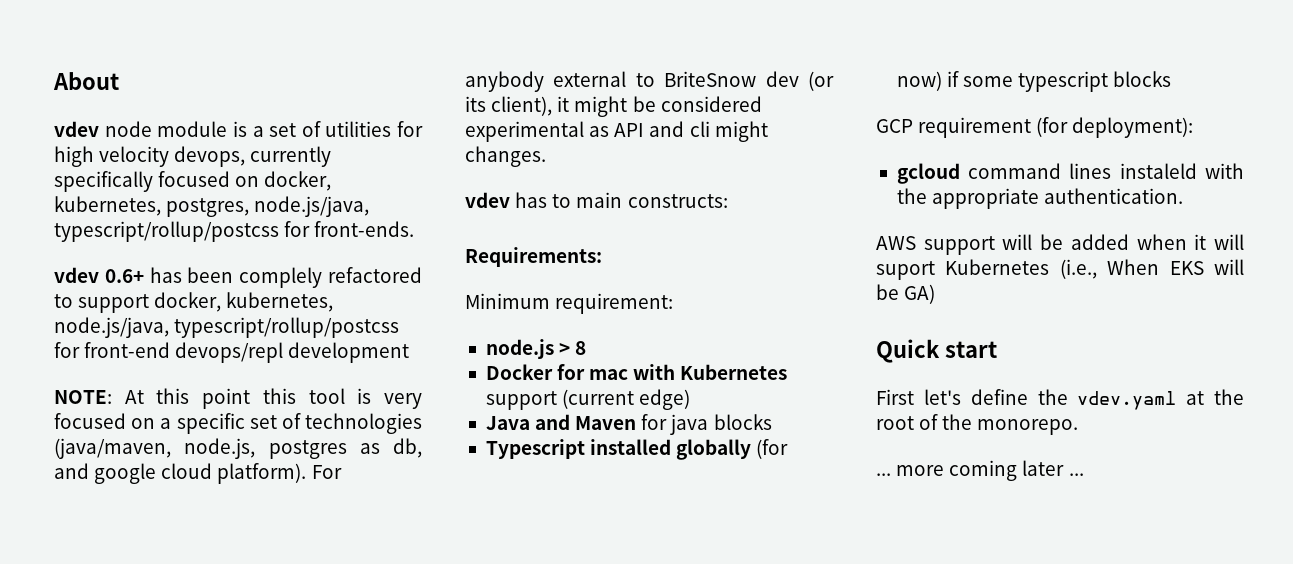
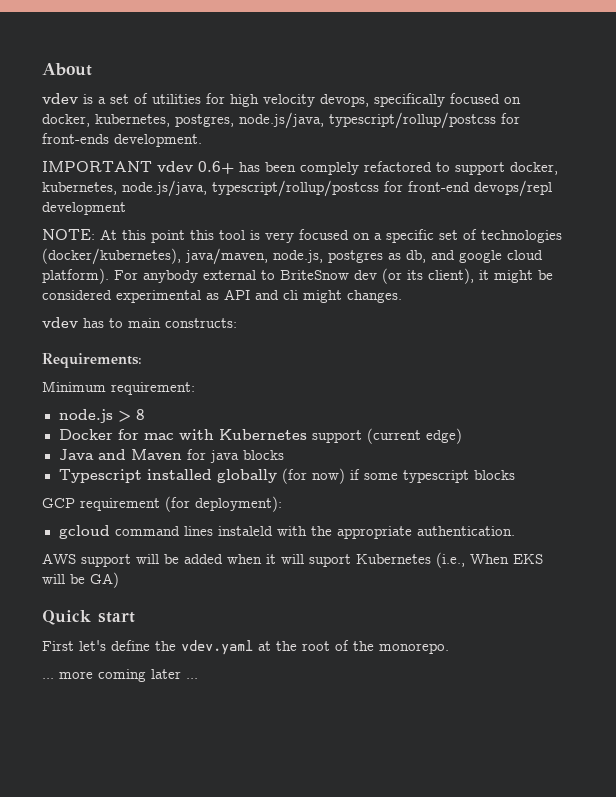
- vdev node module is a set of utilities for high velocity devops, currently specifically focused on docker, kubernetes, postgres, node.js/java, typescript/rollup/postcss for front-ends.
- vdev 0.6+ has been complely refactored to support docker, kubernetes, node.js/java, typescript/rollup/postcss for front-end devops/repl development
+ vdev is a set of utilities for high velocity devops, specifically focused on docker, kubernetes, postgres, node.js/java, typescript/rollup/postcss for front-ends development.
+ IMPORTANT vdev 0.6+ has been complely refactored to support docker, kubernetes, node.js/java, typescript/rollup/postcss for front-end devops/repl development
- NOTE: At this point this tool is very focused on a specific set of technologies (java/maven, node.js, postgres as db, and google cloud platform).
+ NOTE: At this point this tool is very focused on a specific set of technologies (docker/kubernetes), java/maven, node.js, postgres as db, and google cloud platform).

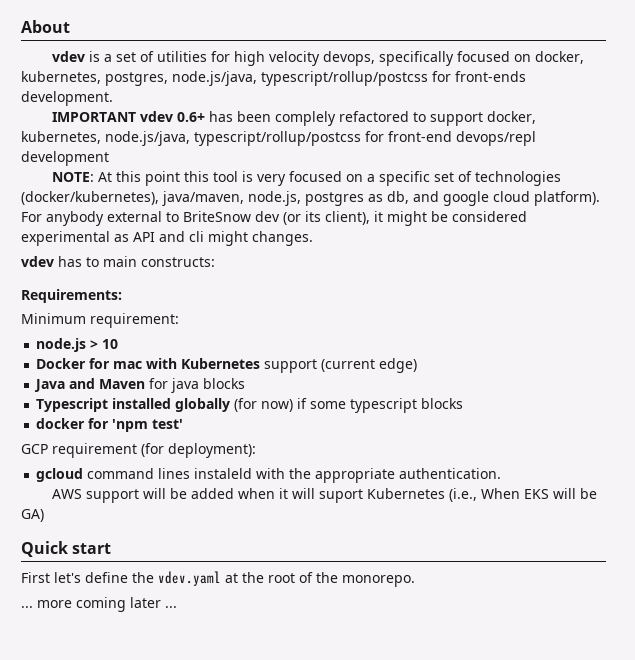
- node.js > 8
+ node.js > 10
+ docker for 'npm test'

